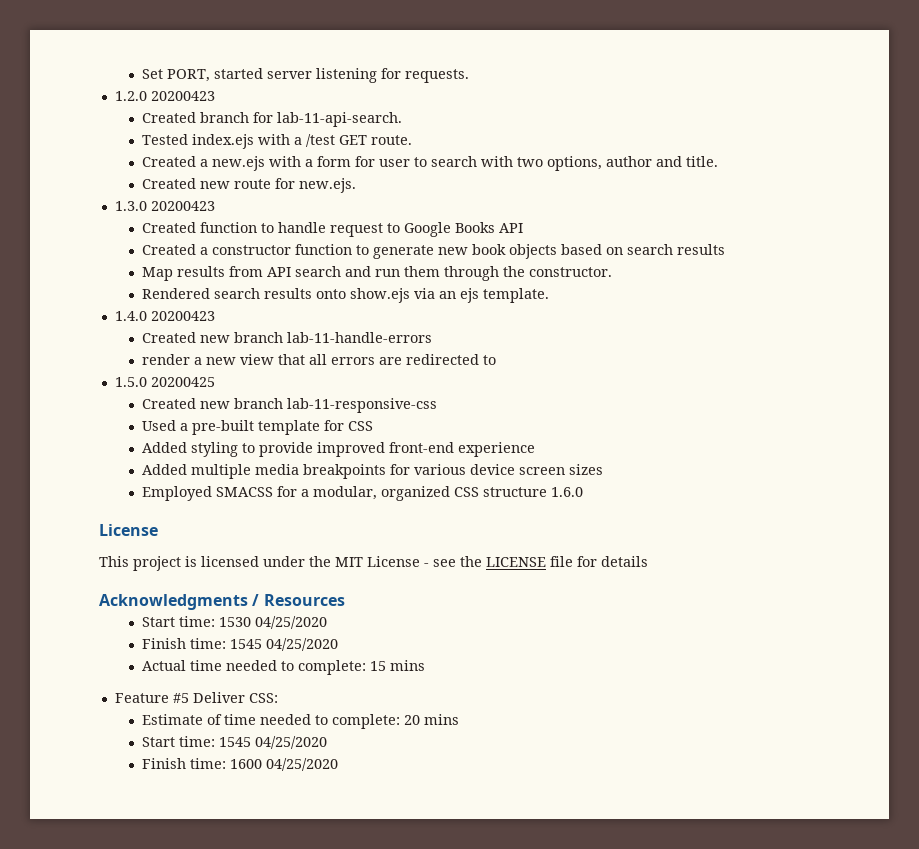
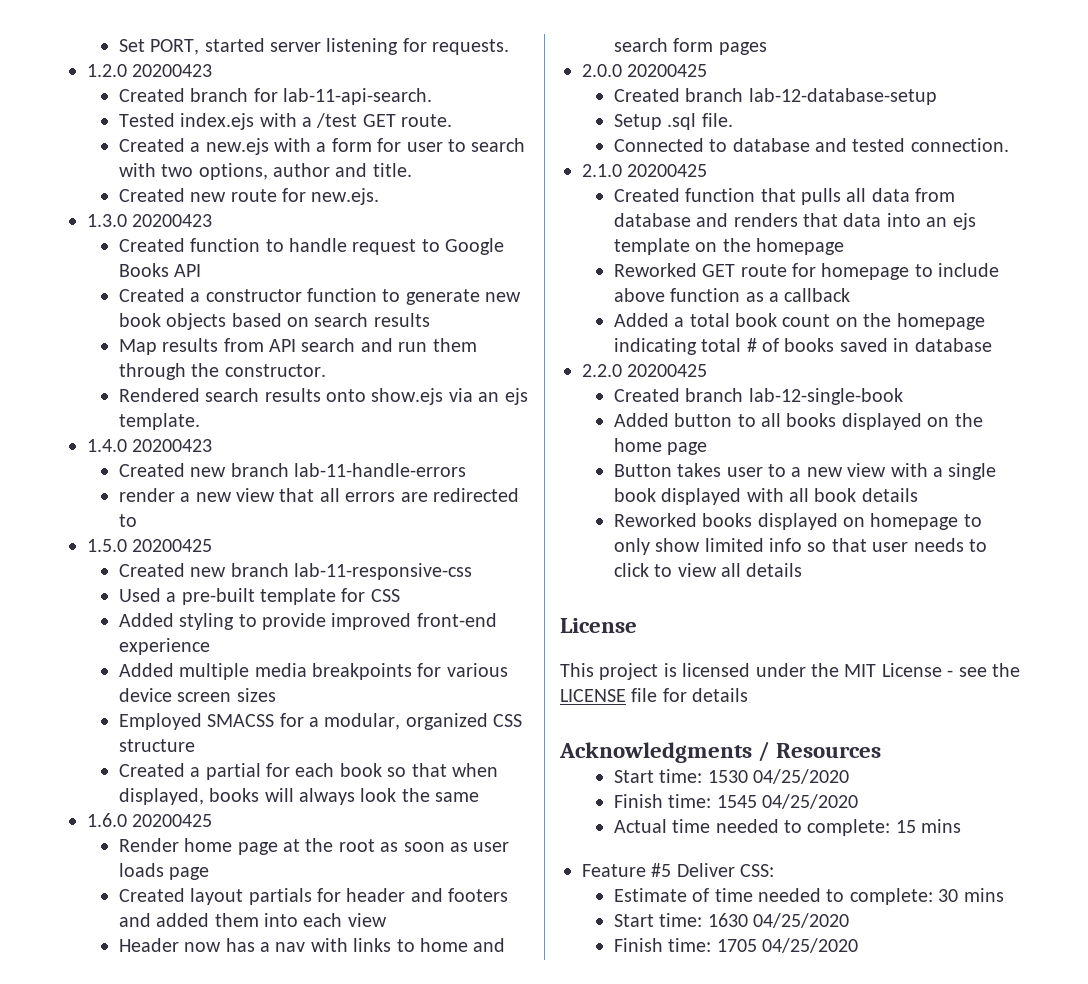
- Employed SMACSS for a modular, organized CSS structure 1.6.0
+ Employed SMACSS for a modular, organized CSS structure
+ Created a partial for each book so that when displayed, books will always look the same
+ 1.6.0 20200425
+ Render home page at the root as soon as user loads page
+ Created layout partials for header and footers and added them into each view
+ Header now has a nav with links to home and search form pages
+ 2.0.0 20200425
+ Created branch lab-12-database-setup
+ Setup .sql file.
+ Connected to database and tested connection.
+ 2.1.0 20200425
+ Created function that pulls all data from database and renders that data into an ejs template on the homepage
+ Reworked GET route for homepage to include above function as a callback
+ Added a total book count on the homepage indicating total # of books saved in database
+ 2.2.0 20200425
+ Created branch lab-12-single-book
+ Added button to all books displayed on the home page
+ Button takes user to a new view with a single book displayed with all book details
+ Reworked books displayed on homepage to only show limited info so that user needs to click to view all details
- Estimate of time needed to complete: 20 mins
+ Estimate of time needed to complete: 30 mins
- Start time: 1545 04/25/2020
- Finish time: 1600 04/25/2020
+ Start time: 1630 04/25/2020
+ Finish time: 1705 04/25/2020

